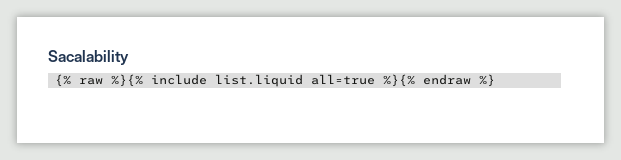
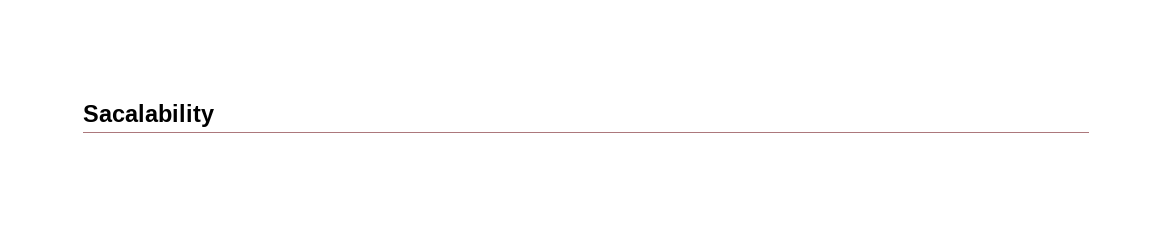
- {% raw %}{% include list.liquid all=true %}{% endraw %}

